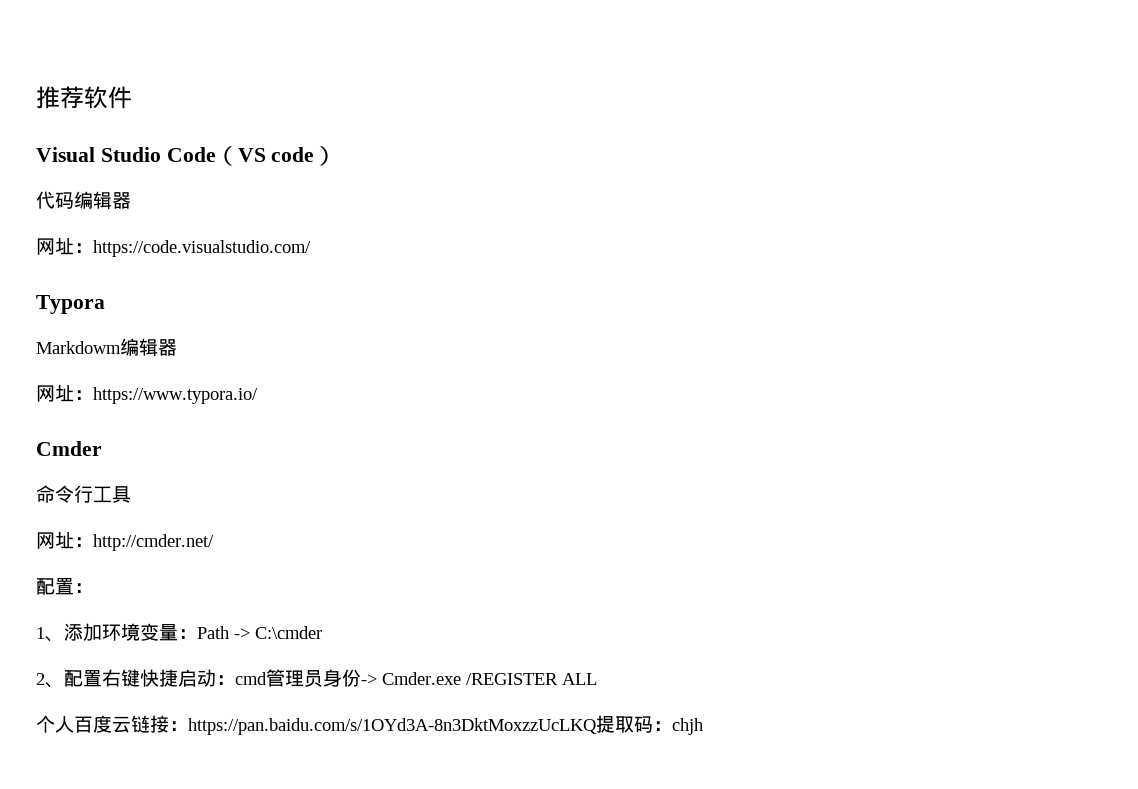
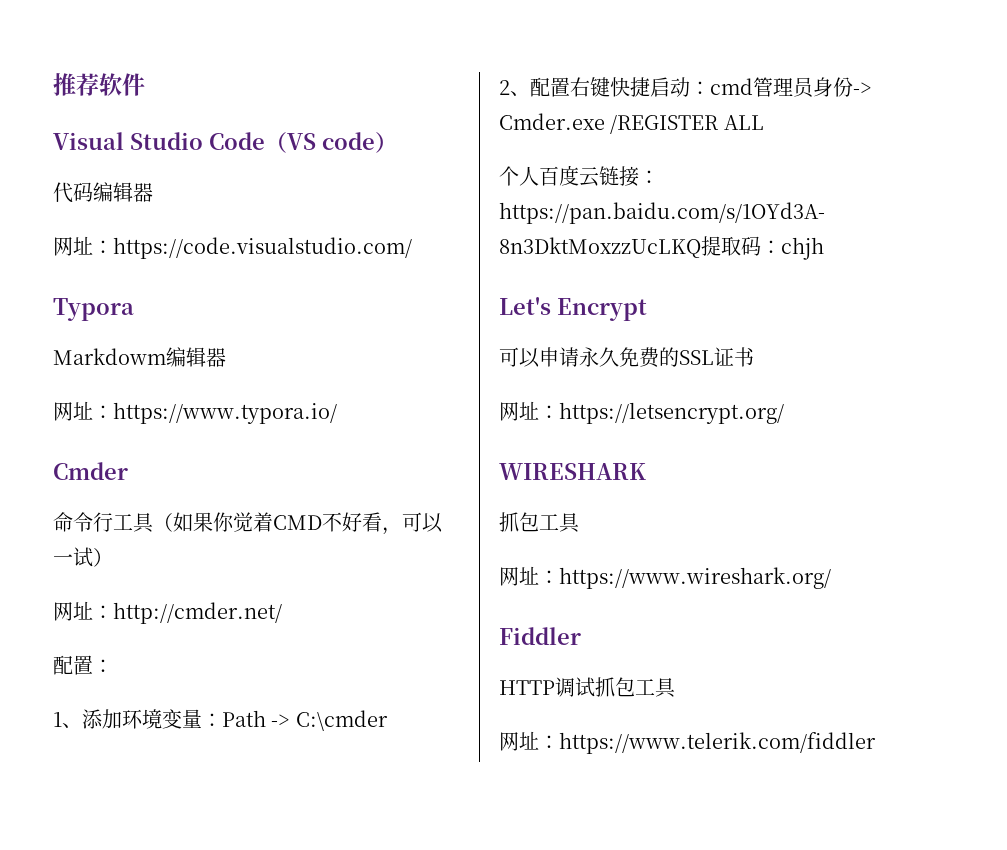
- 命令行工具
+ 命令行工具（如果你觉着CMD不好看，可以一试）
+ Let's Encrypt
+ 可以申请永久免费的SSL证书
+ 网址：https://letsencrypt.org/
+ WIRESHARK
+ 抓包工具
+ 网址：https://www.wireshark.org/
+ Fiddler
+ HTTP调试抓包工具
+ 网址：https://www.telerik.com/fiddler

